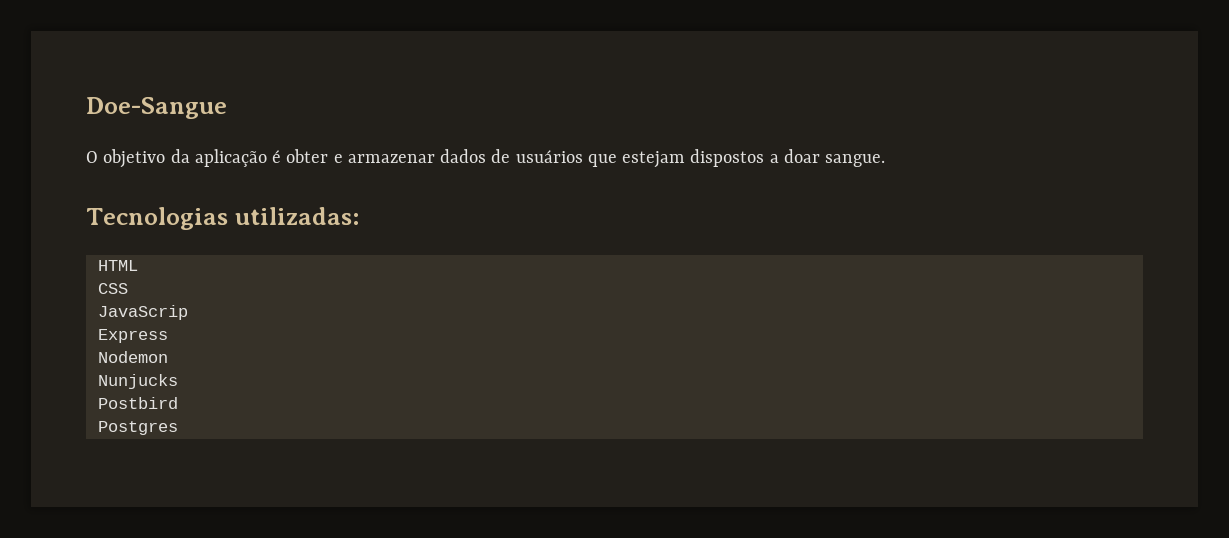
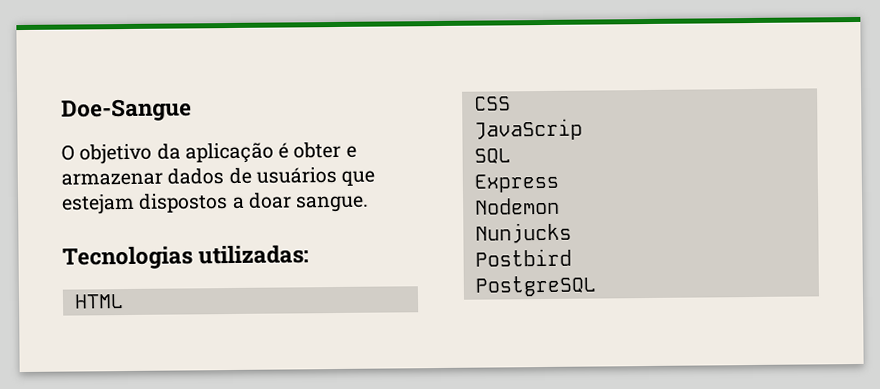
+ SQL
- Postgres
+ PostgreSQL

